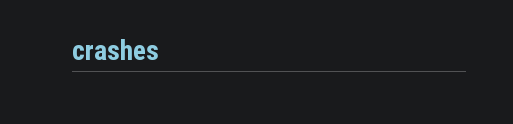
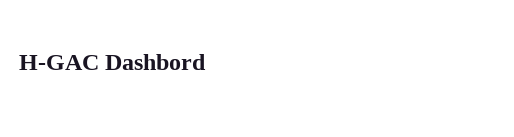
- crashes
+ H-GAC Dashbord

